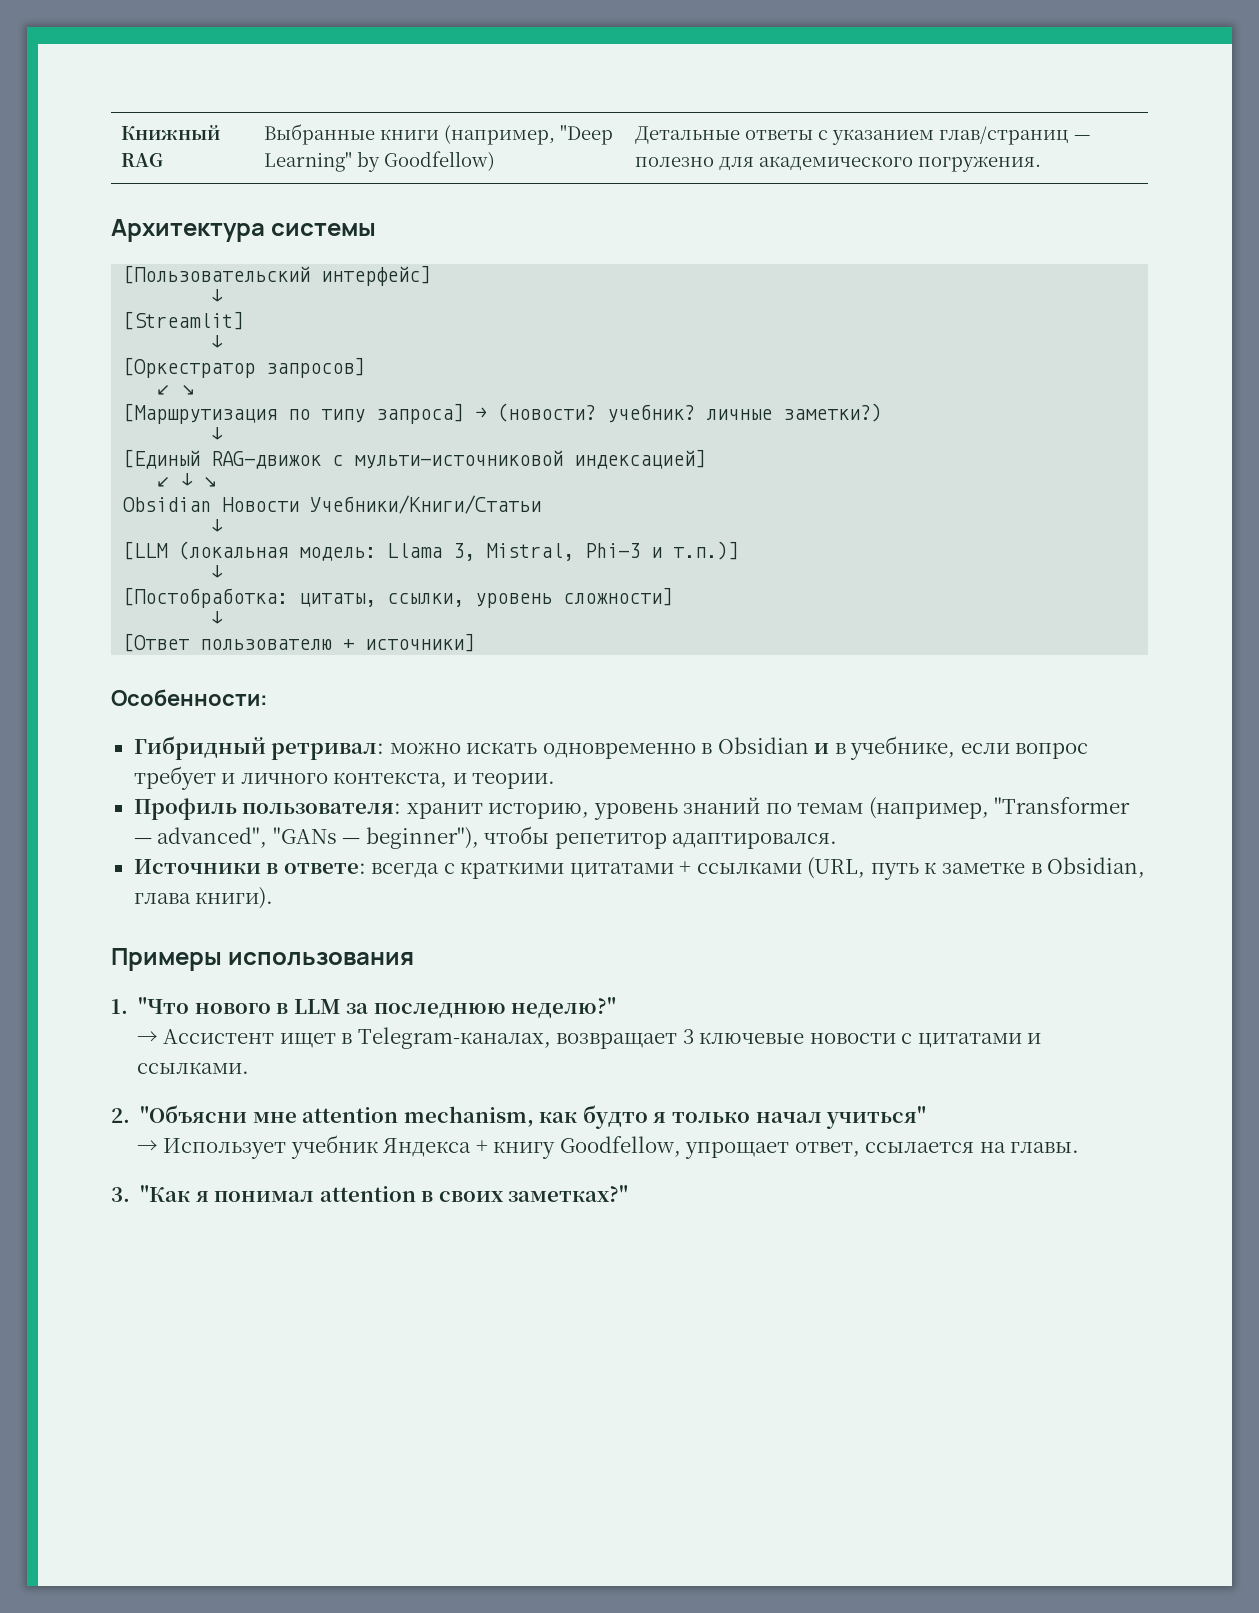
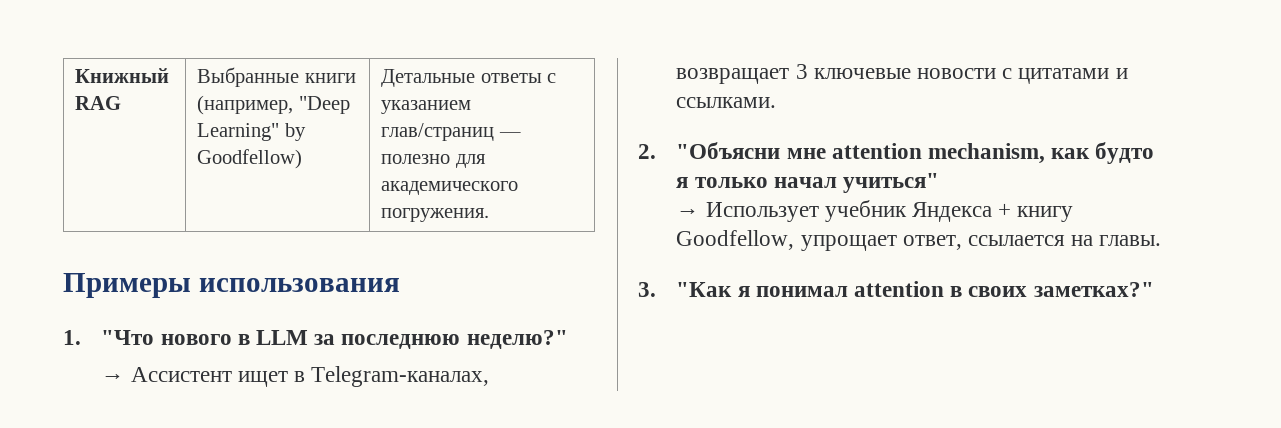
- Архитектура системы
- [Пользовательский интерфейс]
- ↓
- [Streamlit]
- ↓
- [Оркестратор запросов]
- ↙ ↘
- [Маршрутизация по типу запроса] → (новости? учебник? личные заметки?)
- ↓
- [Единый RAG-движок с мульти-источниковой индексацией]
- ↙ ↓ ↘
- Obsidian Новости Учебники/Книги/Статьи
- ↓
- [LLM (локальная модель: Llama 3, Mistral, Phi-3 и т.п.)]
- ↓
- [Постобработка: цитаты, ссылки, уровень сложности]
- ↓
- [Ответ пользователю + источники]
- Особенности:
- Гибридный ретривал: можно искать одновременно в Obsidian и в учебнике, если вопрос требует и личного контекста, и теории.
- Профиль пользователя: хранит историю, уровень знаний по темам (например, "Transformer — advanced", "GANs — beginner"), чтобы репетитор адаптировался.
- Источники в ответе: всегда с краткими цитатами + ссылками (URL, путь к заметке в Obsidian, глава книги).

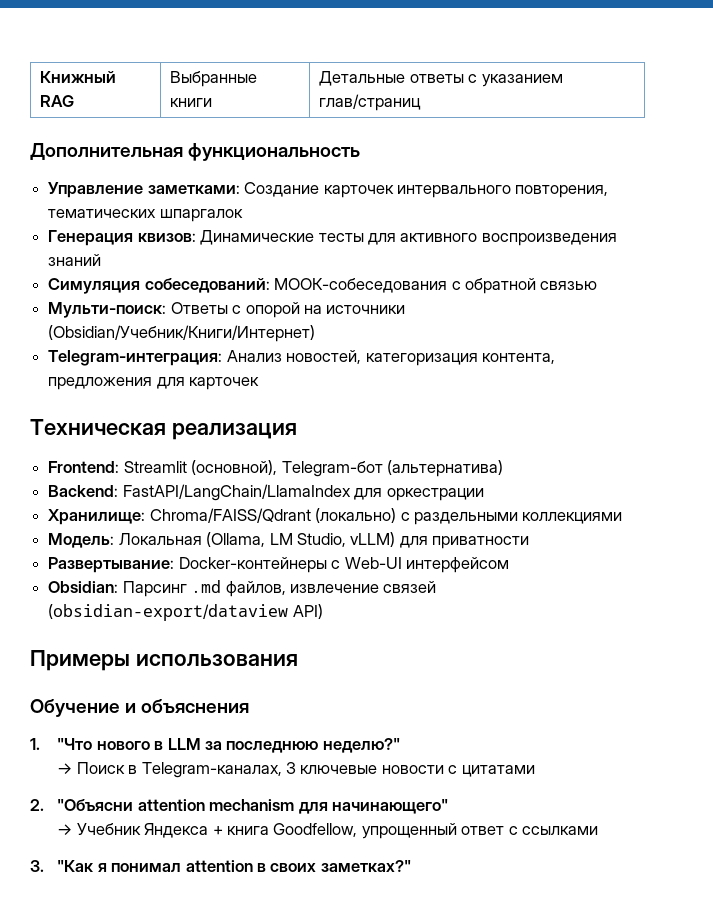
- Книжный RAG | Выбранные книги (например, "Deep Learning" by Goodfellow) | Детальные ответы с указанием глав/страниц — полезно для академического погружения.
+ Книжный RAG | Выбранные книги | Детальные ответы с указанием глав/страниц
+ Дополнительная функциональность
+ Управление заметками: Создание карточек интервального повторения, тематических шпаргалок
+ Генерация квизов: Динамические тесты для активного воспроизведения знаний
+ Симуляция собеседований: МООК-собеседования с обратной связью
+ Мульти-поиск: Ответы с опорой на источники (Obsidian/Учебник/Книги/Интернет)
+ Telegram-интеграция: Анализ новостей, категоризация контента, предложения для карточек
+ Техническая реализация
+ Frontend: Streamlit (основной), Telegram-бот (альтернатива)
+ Backend: FastAPI/LangChain/LlamaIndex для оркестрации
+ Хранилище: Chroma/FAISS/Qdrant (локально) с раздельными коллекциями
+ Модель: Локальная (Ollama, LM Studio, vLLM) для приватности
+ Развертывание: Docker-контейнеры с Web-UI интерфейсом
+ Obsidian: Парсинг .md файлов, извлечение связей (obsidian-export/dataview API)
+ Обучение и объяснения
- → Ассистент ищет в Telegram-каналах, возвращает 3 ключевые новости с цитатами и ссылками.
+ → Поиск в Telegram-каналах, 3 ключевые новости с цитатами
- 2. "Объясни мне attention mechanism, как будто я только начал учиться"
- → Использует учебник Яндекса + книгу Goodfellow, упрощает ответ, ссылается на главы.
+ 2. "Объясни attention mechanism для начинающего"
+ → Учебник Яндекса + книга Goodfellow, упрощенный ответ с ссылками

